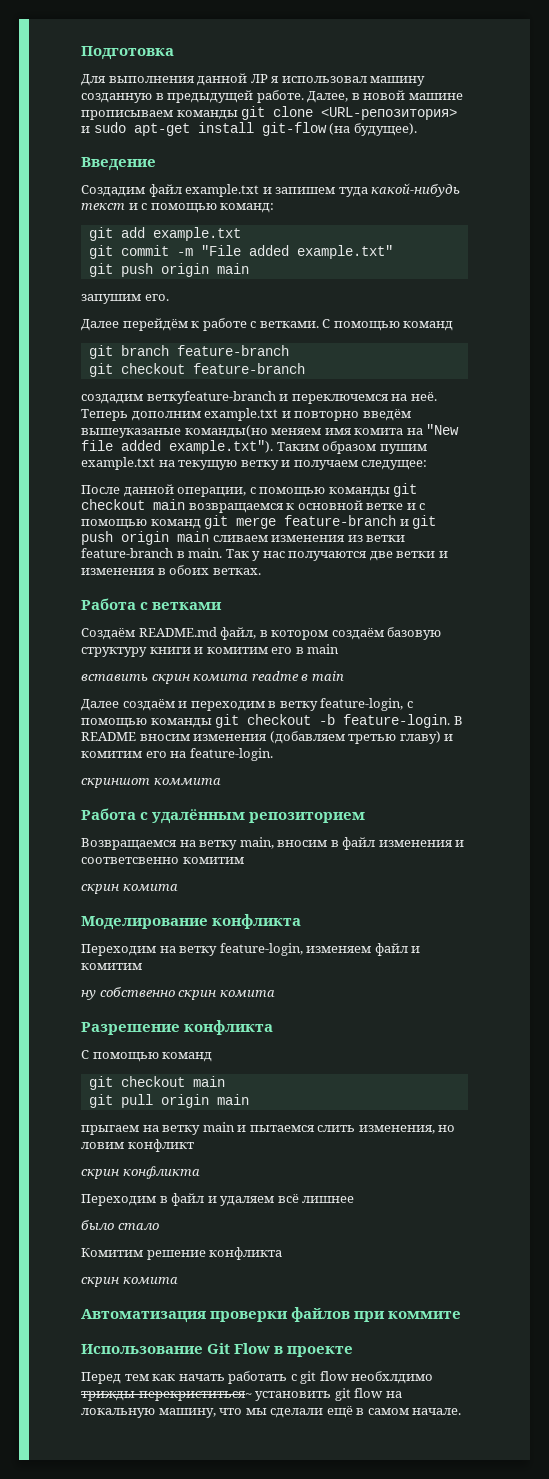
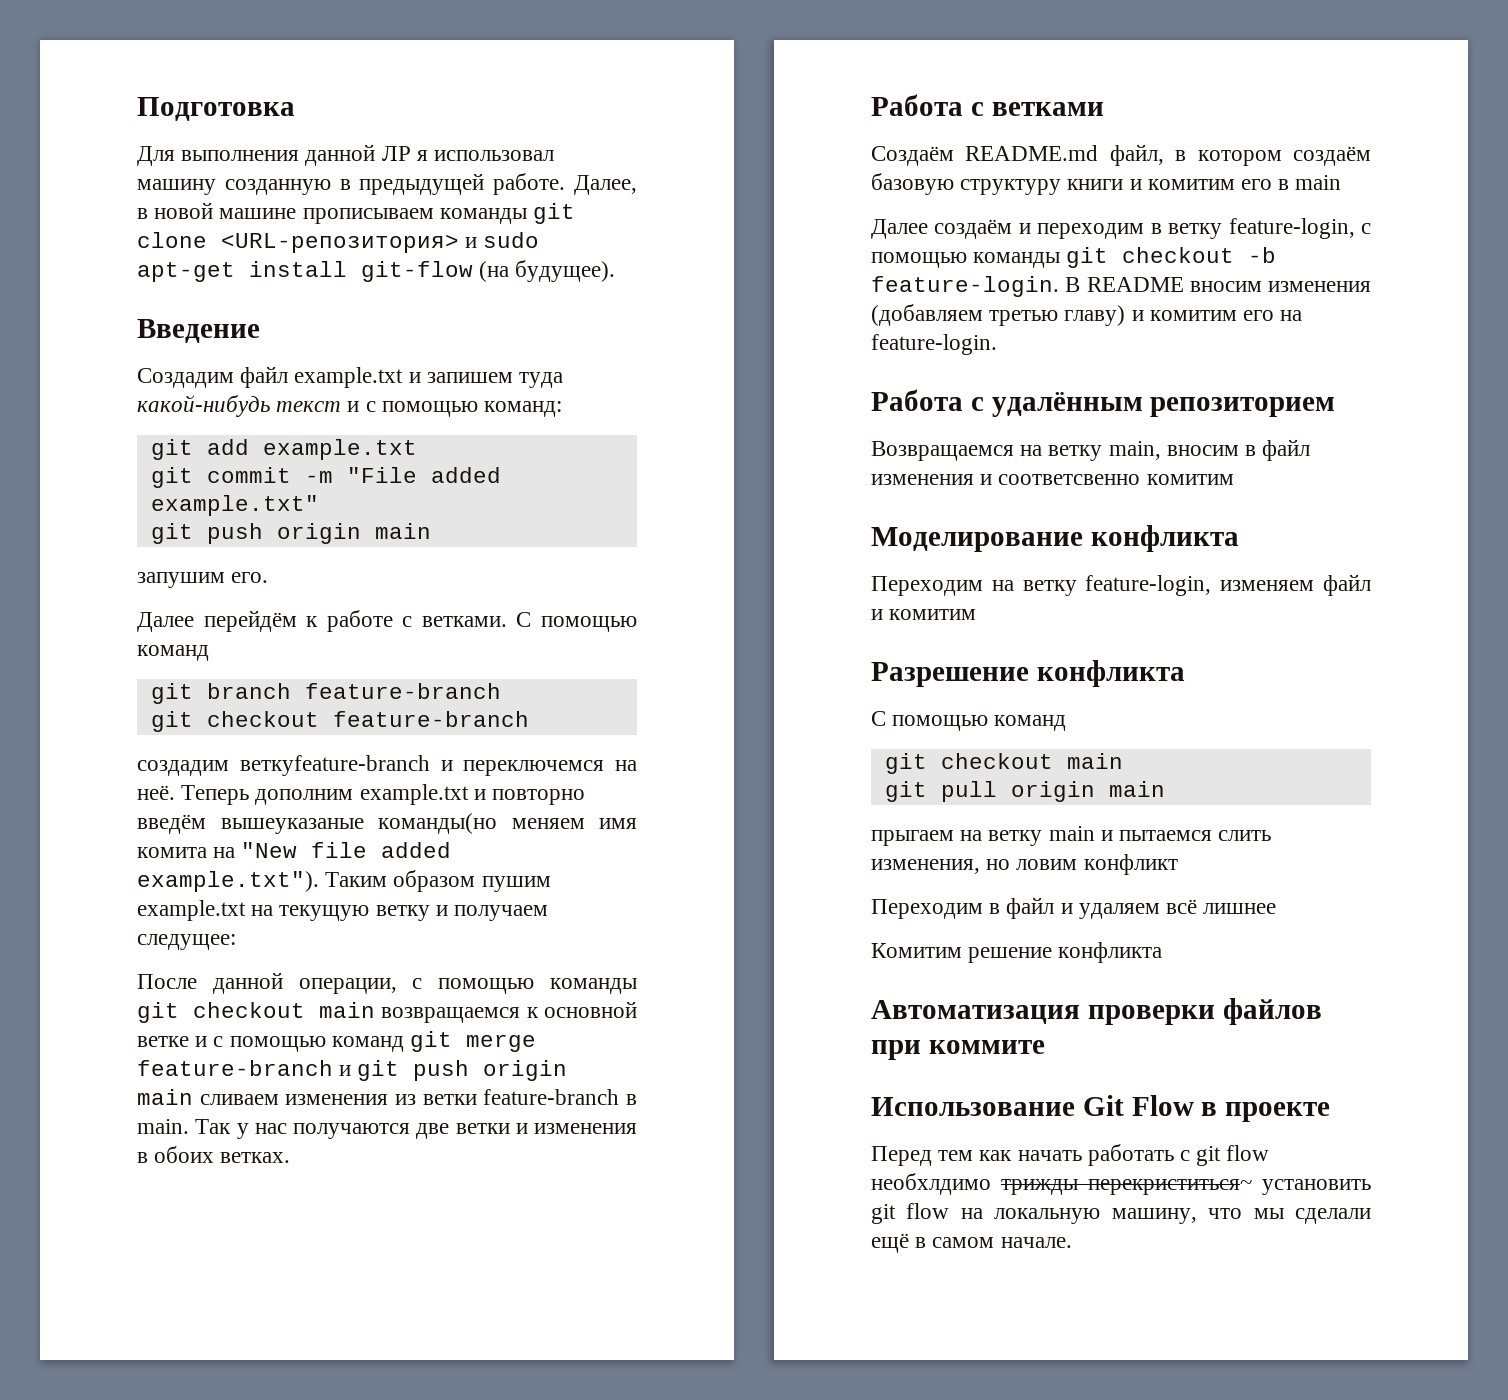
- вставить скрин комита readme в main
- скриншот коммита
  Возвращаемся на ветку main, вносим в файл изменения и соответсвенно комитим
- скрин комита
- ну собственно скрин комита
- скрин конфликта
- было стало
  Комитим решение конфликта
- скрин комита

